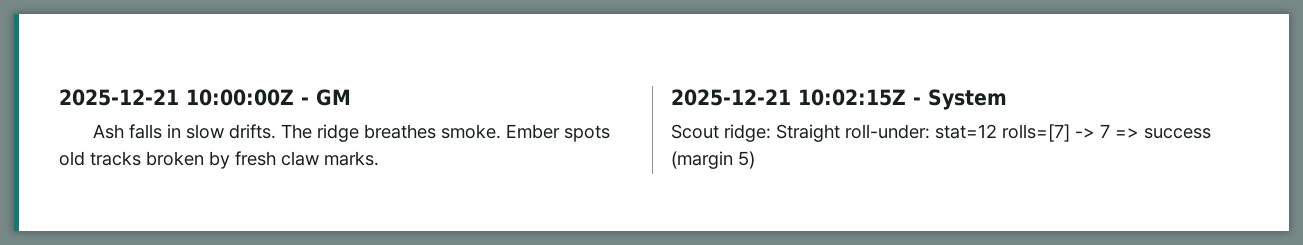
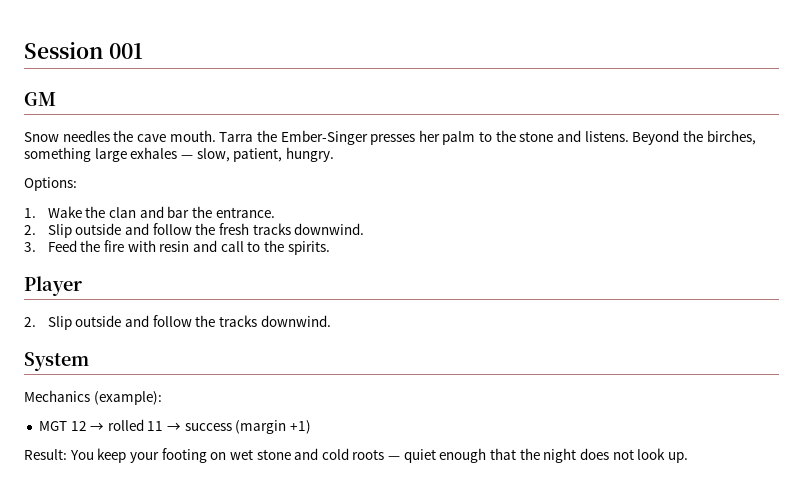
- 2025-12-21 10:00:00Z - GM
- Ash falls in slow drifts. The ridge breathes smoke. Ember spots old tracks broken by fresh claw marks.
- 2025-12-21 10:02:15Z - System
- Scout ridge: Straight roll-under: stat=12 rolls=[7] -> 7 => success (margin 5)
+ Session 001
+ GM
+ Snow needles the cave mouth. Tarra the Ember-Singer presses her palm to the stone and listens. Beyond the birches, something large exhales — slow, patient, hungry.
+ Options:
+ 1. Wake the clan and bar the entrance.
+ 2. Slip outside and follow the fresh tracks downwind.
+ 3. Feed the fire with resin and call to the spirits.
+ Player
+ 2. Slip outside and follow the tracks downwind.
+ System
+ Mechanics (example):
+ MGT 12 → rolled 11 → success (margin +1)
+ Result: You keep your footing on wet stone and cold roots — quiet enough that the night does not look up.

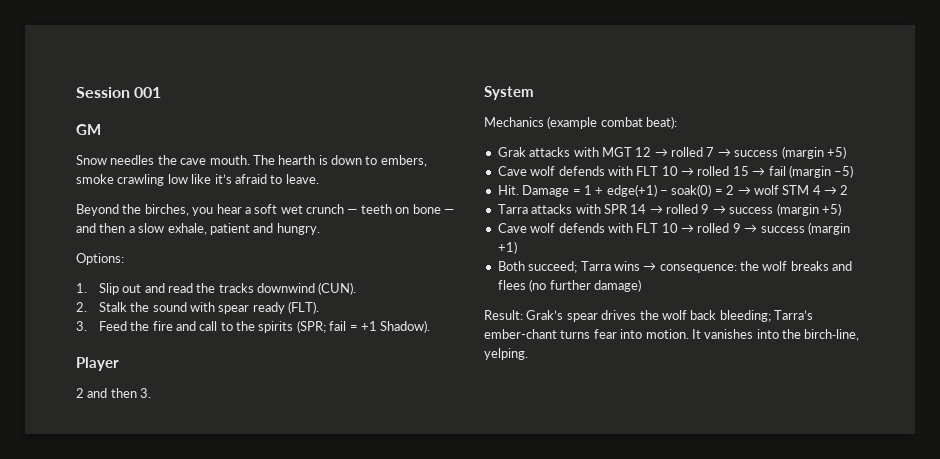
- Tarra the Ember-Singer presses her palm to the stone and listens. Beyond the birches, something large exhales — slow, patient, hungry.
+ The hearth is down to embers, smoke crawling low like it’s afraid to leave.
+ Beyond the birches, you hear a soft wet crunch — teeth on bone — and then a slow exhale, patient and hungry.
  Options:
- 1. Wake the clan and bar the entrance.
- 2. Slip outside and follow the fresh tracks downwind.
+ 1. Slip out and read the tracks downwind (CUN).
+ 2. Stalk the sound with spear ready (FLT).
- 3. Feed the fire with resin and call to the spirits.
+ 3. Feed the fire and call to the spirits (SPR; fail = +1 Shadow).
  Player
- 2. Slip outside and follow the tracks downwind.
+ 2 and then 3.
  System
- Mechanics (example):
- MGT 12 → rolled 11 → success (margin +1)
- Result: You keep your footing on wet stone and cold roots — quiet enough that the night does not look up.
+ Mechanics (example combat beat):
+ Grak attacks with MGT 12 → rolled 7 → success (margin +5)
+ Cave wolf defends with FLT 10 → rolled 15 → fail (margin –5)
+ Hit. Damage = 1 + edge(+1) − soak(0) = 2 → wolf STM 4 → 2
+ Tarra attacks with SPR 14 → rolled 9 → success (margin +5)
+ Cave wolf defends with FLT 10 → rolled 9 → success (margin +1)
+ Both succeed; Tarra wins → consequence: the wolf breaks and flees (no further damage)
+ Result: Grak’s spear drives the wolf back bleeding; Tarra’s ember-chant turns fear into motion. It vanishes into the birch‑line, yelping.

